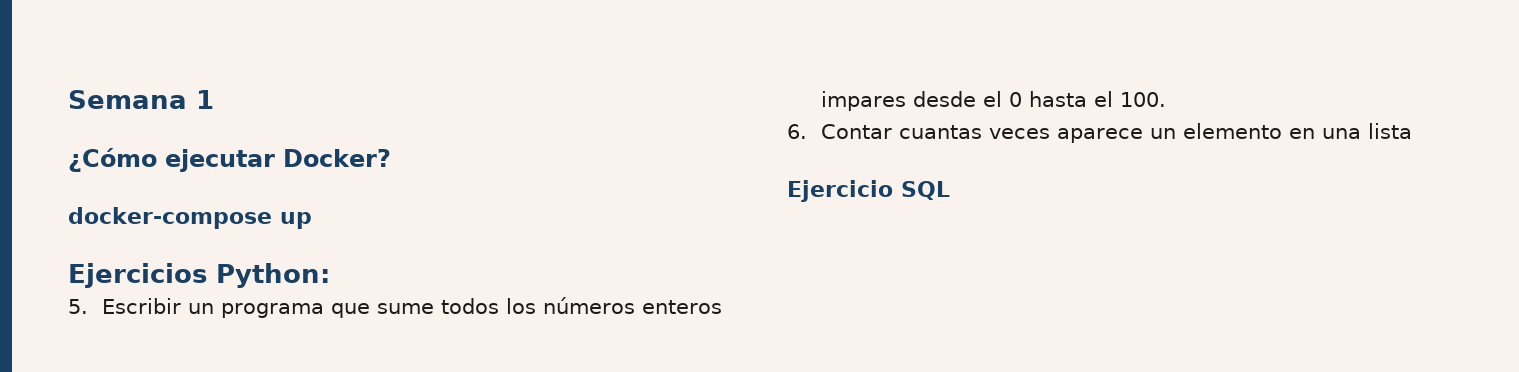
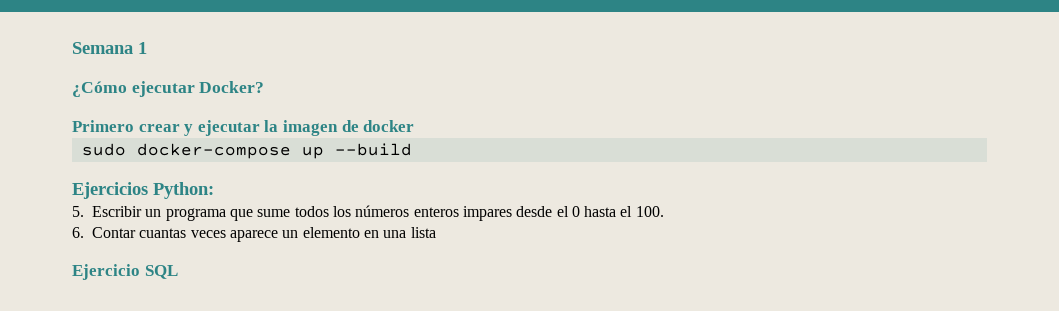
- docker-compose up
+ Primero crear y ejecutar la imagen de docker
+ sudo docker-compose up --build

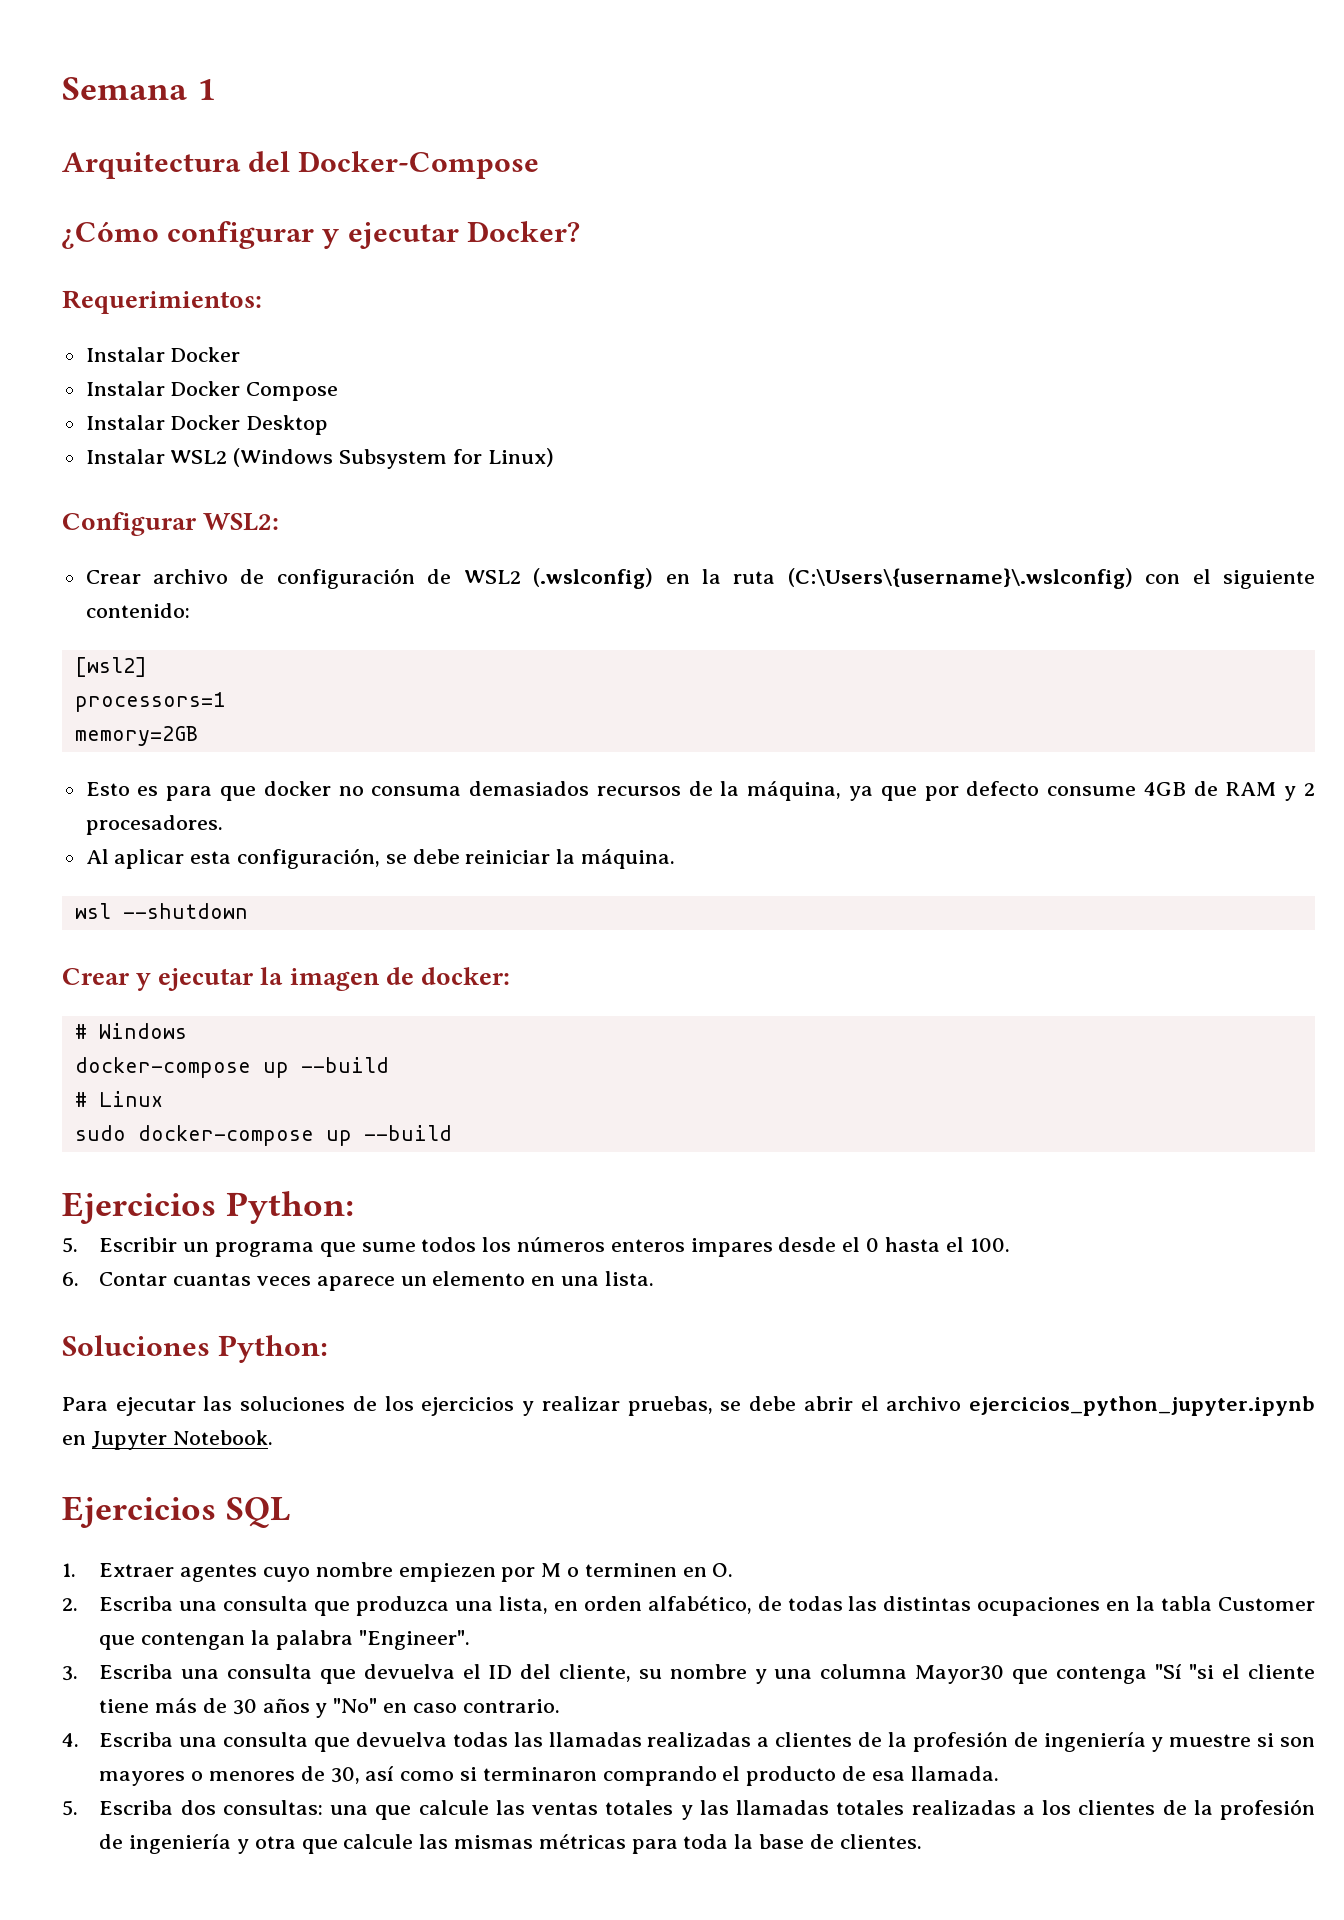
+ Arquitectura del Docker-Compose
- ¿Cómo ejecutar Docker?
+ ¿Cómo configurar y ejecutar Docker?
- Primero crear y ejecutar la imagen de docker
+ Requerimientos:
+ Instalar Docker
+ Instalar Docker Compose
+ Instalar Docker Desktop
+ Instalar WSL2 (Windows Subsystem for Linux)
+ Configurar WSL2:
+ Crear archivo de configuración de WSL2 (.wslconfig) en la ruta (C:\Users\{username}\.wslconfig) con el siguiente contenido:
+ [wsl2]
+ processors=1
+ memory=2GB
+ Esto es para que docker no consuma demasiados recursos de la máquina, ya que por defecto consume 4GB de RAM y 2 procesadores.
+ Al aplicar esta configuración, se debe reiniciar la máquina.
+ wsl --shutdown
+ Crear y ejecutar la imagen de docker:
+ # Windows
+ docker-compose up --build
+ # Linux
- 6. Contar cuantas veces aparece un elemento en una lista
- Ejercicio SQL
+ 6. Contar cuantas veces aparece un elemento en una lista.
+ Soluciones Python:
+ Para ejecutar las soluciones de los ejercicios y realizar pruebas, se debe abrir el archivo ejercicios_python_jupyter.ipynb en Jupyter Notebook.
+ Ejercicios SQL
+ 1. Extraer agentes cuyo nombre empiezen por M o terminen en O.
+ 2. Escriba una consulta que produzca una lista, en orden alfabético, de todas las distintas ocupaciones en la tabla Customer que contengan la palabra "Engineer".
+ 3. Escriba una consulta que devuelva el ID del cliente, su nombre y una columna Mayor30 que contenga "Sí "si el cliente tiene más de 30 años y "No" en caso contrario.
+ 4. Escriba una consulta que devuelva todas las llamadas realizadas a clientes de la profesión de ingeniería y muestre si son mayores o menores de 30, así como si terminaron comprando el producto de esa llamada.
+ 5. Escriba dos consultas: una que calcule las ventas totales y las llamadas totales realizadas a los clientes de la profesión de ingeniería y otra que calcule las mismas métricas para toda la base de clientes.

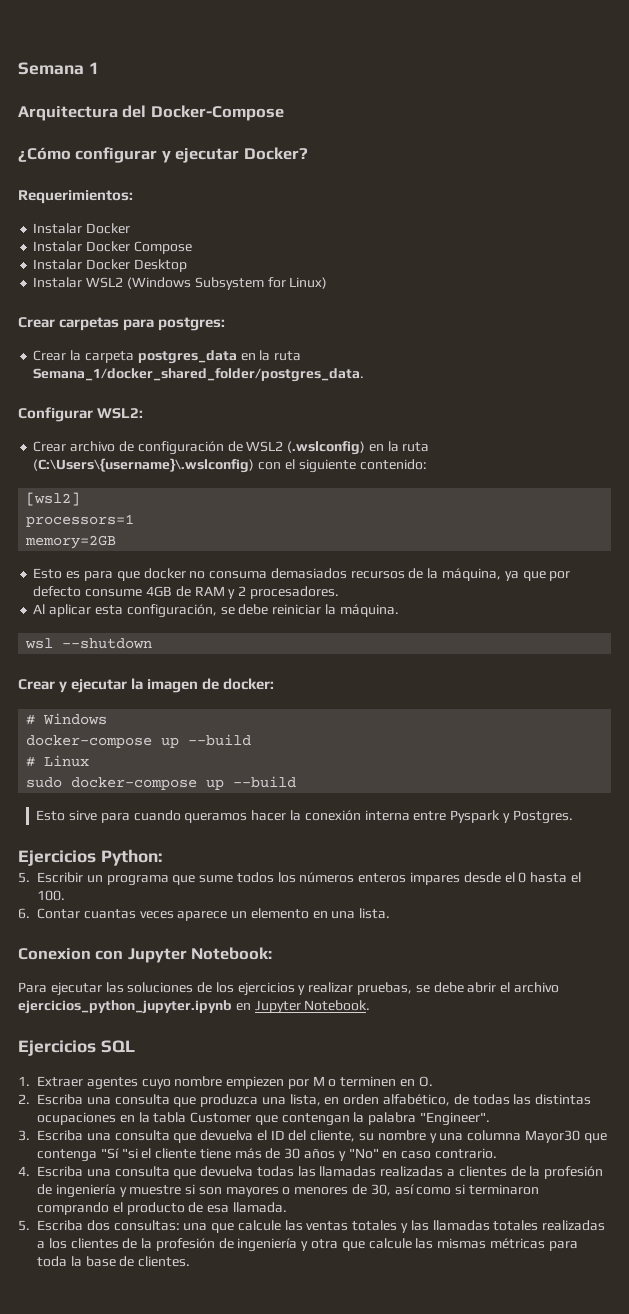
+ Crear carpetas para postgres:
+ Crear la carpeta postgres_data en la ruta Semana_1/docker_shared_folder/postgres_data.
+ Esto sirve para cuando queramos hacer la conexión interna entre Pyspark y Postgres.
- Soluciones Python:
+ Conexion con Jupyter Notebook:

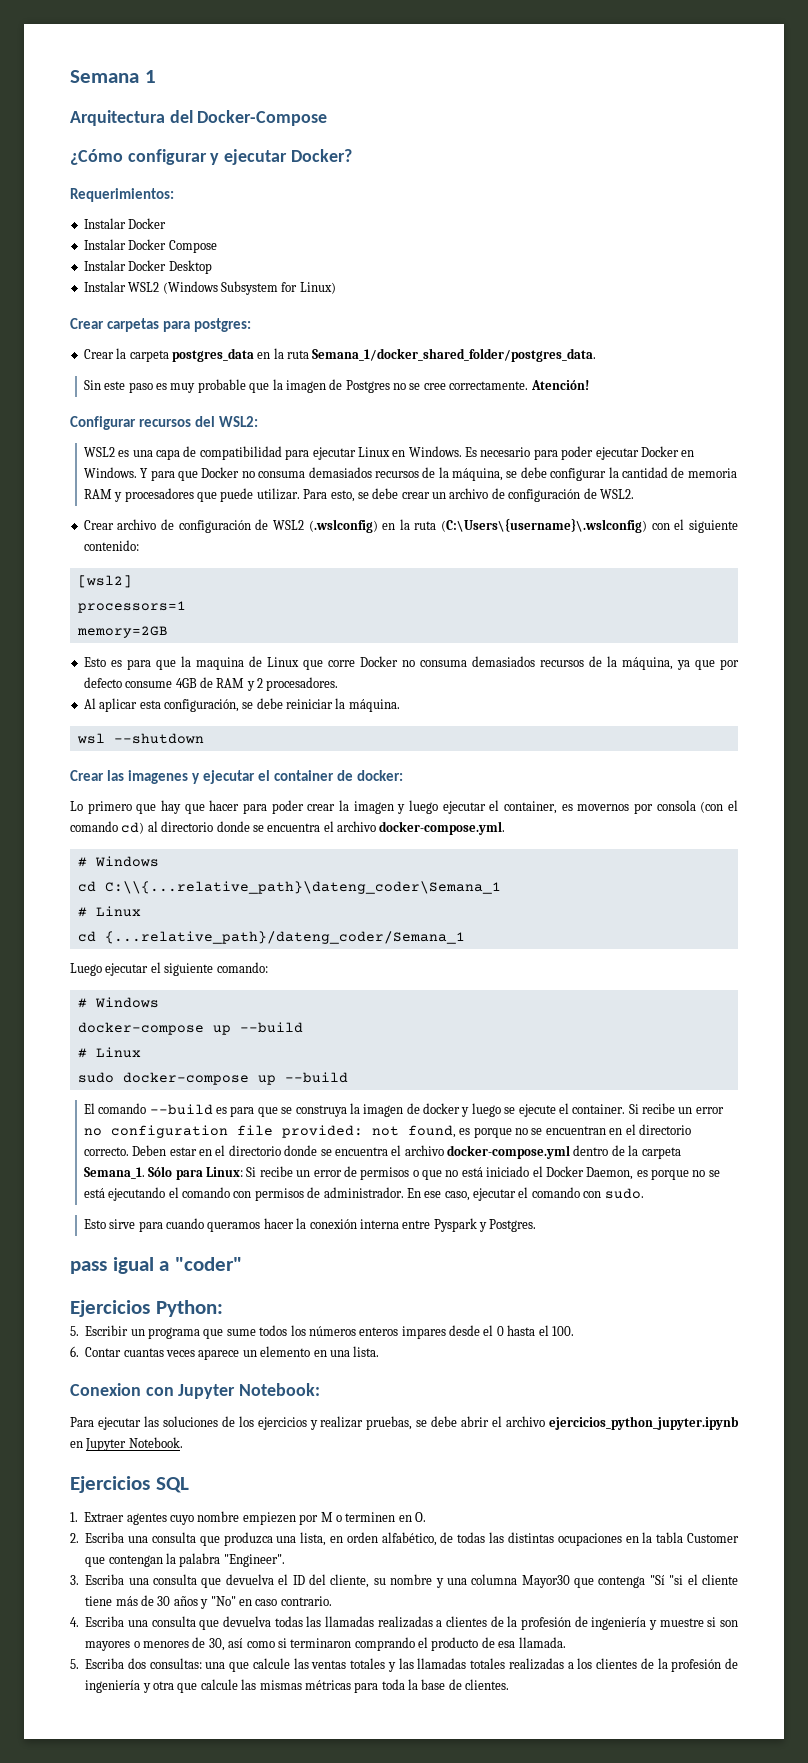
+ Sin este paso es muy probable que la imagen de Postgres no se cree correctamente. Atención!
- Configurar WSL2:
+ Configurar recursos del WSL2:
+ WSL2 es una capa de compatibilidad para ejecutar Linux en Windows. Es necesario para poder ejecutar Docker en Windows. Y para que Docker no consuma demasiados recursos de la máquina, se debe configurar la cantidad de memoria RAM y procesadores que puede utilizar. Para esto, se debe crear un archivo de configuración de WSL2.
- Esto es para que docker no consuma demasiados recursos de la máquina, ya que por defecto consume 4GB de RAM y 2 procesadores.
+ Esto es para que la maquina de Linux que corre Docker no consuma demasiados recursos de la máquina, ya que por defecto consume 4GB de RAM y 2 procesadores.
- Crear y ejecutar la imagen de docker:
+ Crear las imagenes y ejecutar el container de docker:
+ Lo primero que hay que hacer para poder crear la imagen y luego ejecutar el container, es movernos por consola (con el comando cd) al directorio donde se encuentra el archivo docker-compose.yml.
+ # Windows
+ cd C:\\{...relative_path}\dateng_coder\Semana_1
+ # Linux
+ cd {...relative_path}/dateng_coder/Semana_1
+ Luego ejecutar el siguiente comando:
+ El comando --build es para que se construya la imagen de docker y luego se ejecute el container. Si recibe un error no configuration file provided: not found, es porque no se encuentran en el directorio correcto. Deben estar en el directorio donde se encuentra el archivo docker-compose.yml dentro de la carpeta Semana_1. Sólo para Linux: Si recibe un error de permisos o que no está iniciado el Docker Daemon, es porque no se está ejecutando el comando con permisos de administrador. En ese caso, ejecutar el comando con sudo.
+ pass igual a "coder"

